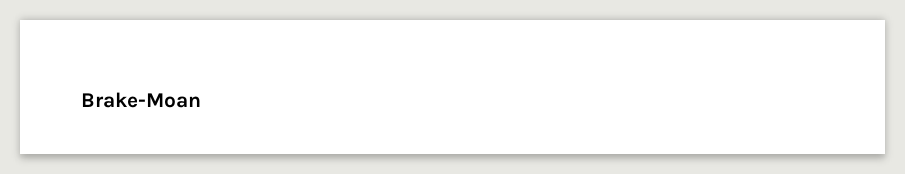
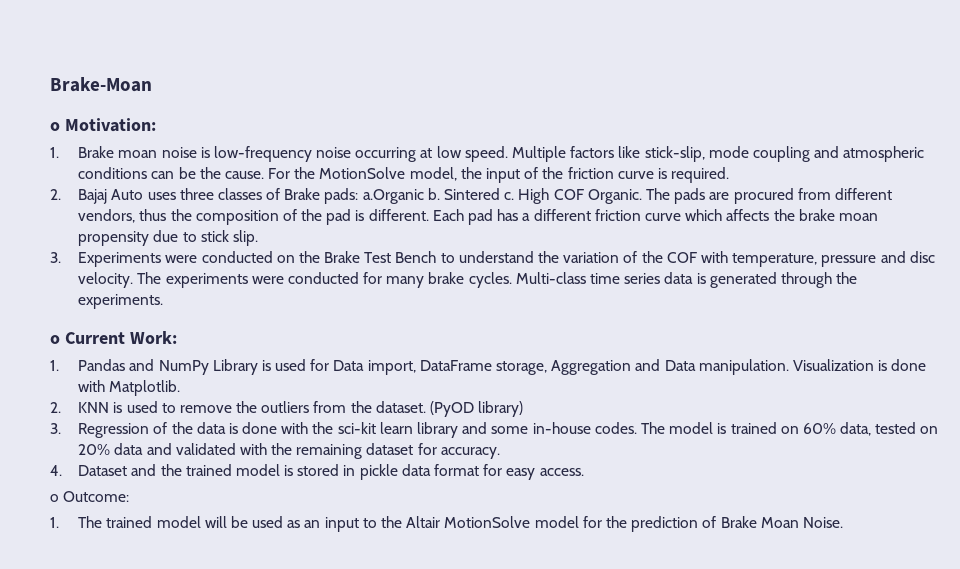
+ o Motivation:
+ 1. Brake moan noise is low-frequency noise occurring at low speed. Multiple factors like stick-slip, mode coupling and atmospheric conditions can be the cause. For the MotionSolve model, the input of the friction curve is required.
+ 2. Bajaj Auto uses three classes of Brake pads: a.Organic b. Sintered c. High COF Organic. The pads are procured from different vendors, thus the composition of the pad is different. Each pad has a different friction curve which affects the brake moan propensity due to stick slip.
+ 3. Experiments were conducted on the Brake Test Bench to understand the variation of the COF with temperature, pressure and disc velocity. The experiments were conducted for many brake cycles. Multi-class time series data is generated through the experiments.
+ o Current Work:
+ 1. Pandas and NumPy Library is used for Data import, DataFrame storage, Aggregation and Data manipulation. Visualization is done with Matplotlib.
+ 2. KNN is used to remove the outliers from the dataset. (PyOD library)
+ 3. Regression of the data is done with the sci-kit learn library and some in-house codes. The model is trained on 60% data, tested on 20% data and validated with the remaining dataset for accuracy.
+ 4. Dataset and the trained model is stored in pickle data format for easy access.
+ o Outcome:
+ 1. The trained model will be used as an input to the Altair MotionSolve model for the prediction of Brake Moan Noise.

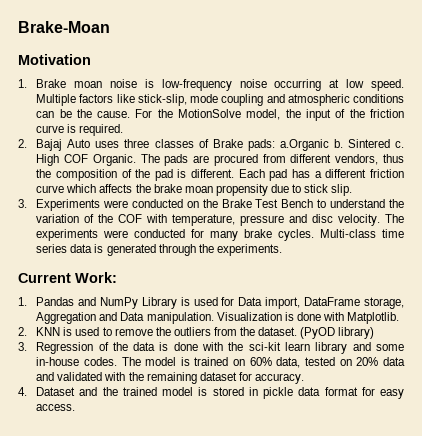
- o Motivation:
+ Motivation
- o Current Work:
+ Current Work:
- o Outcome:
- 1. The trained model will be used as an input to the Altair MotionSolve model for the prediction of Brake Moan Noise.

